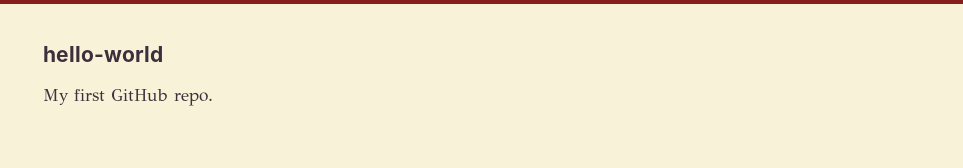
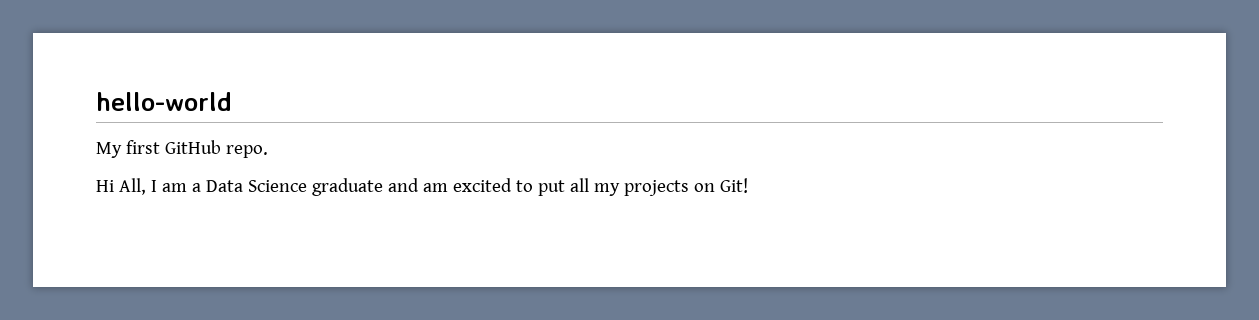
+ Hi All, I am a Data Science graduate and am excited to put all my projects on Git!

